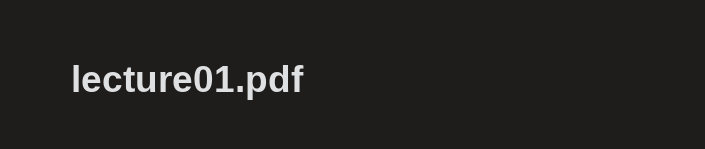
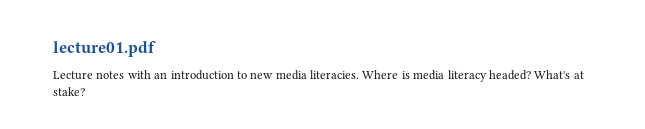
+ Lecture notes with an introduction to new media literacies. Where is media literacy headed? What's at stake?

